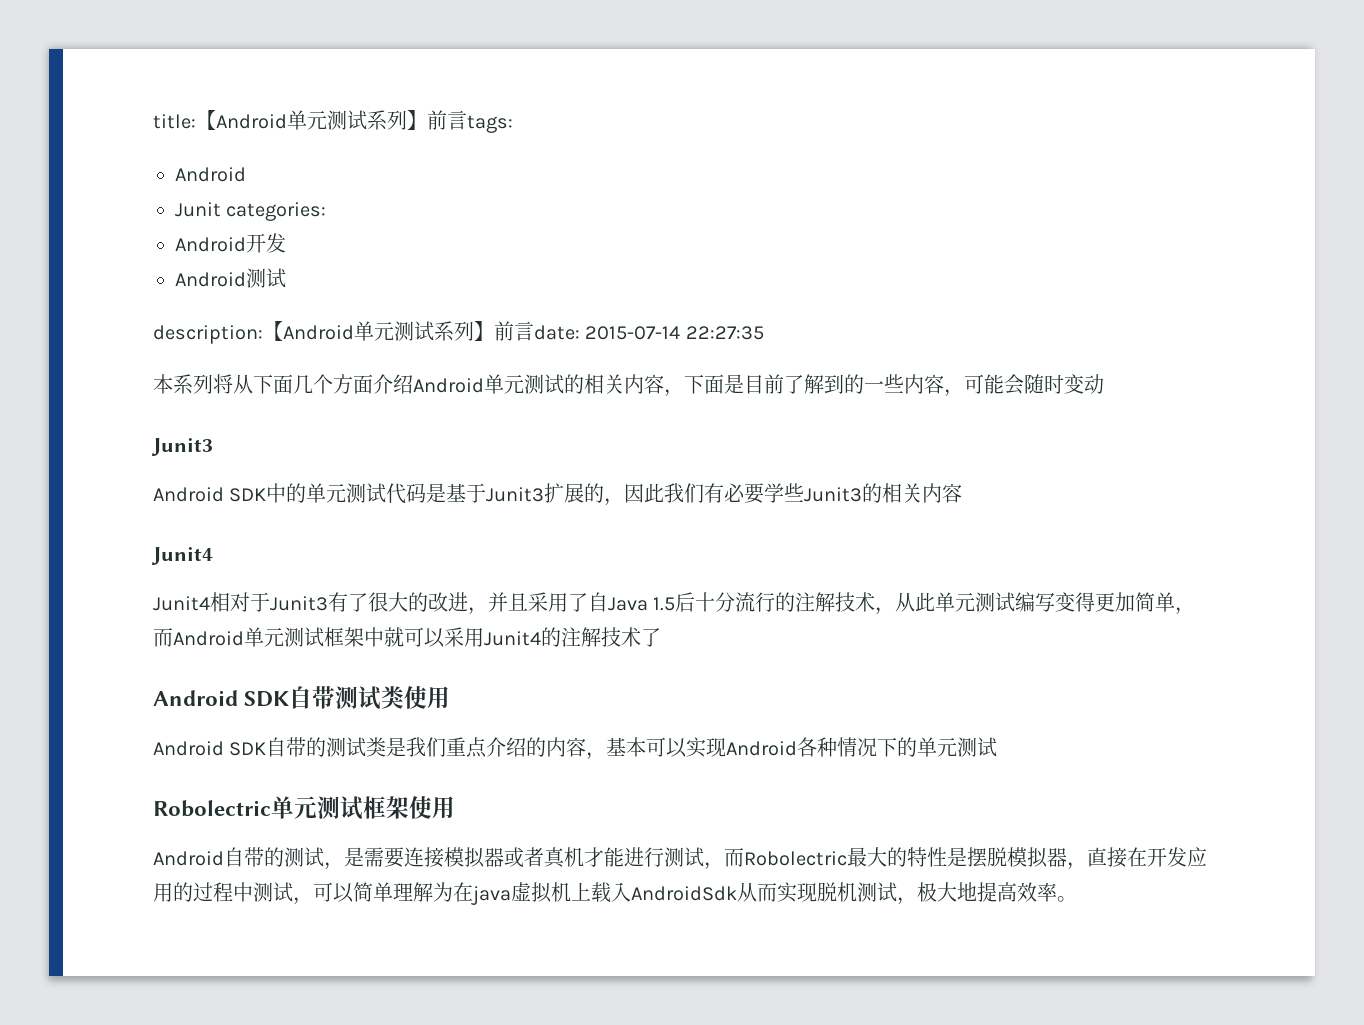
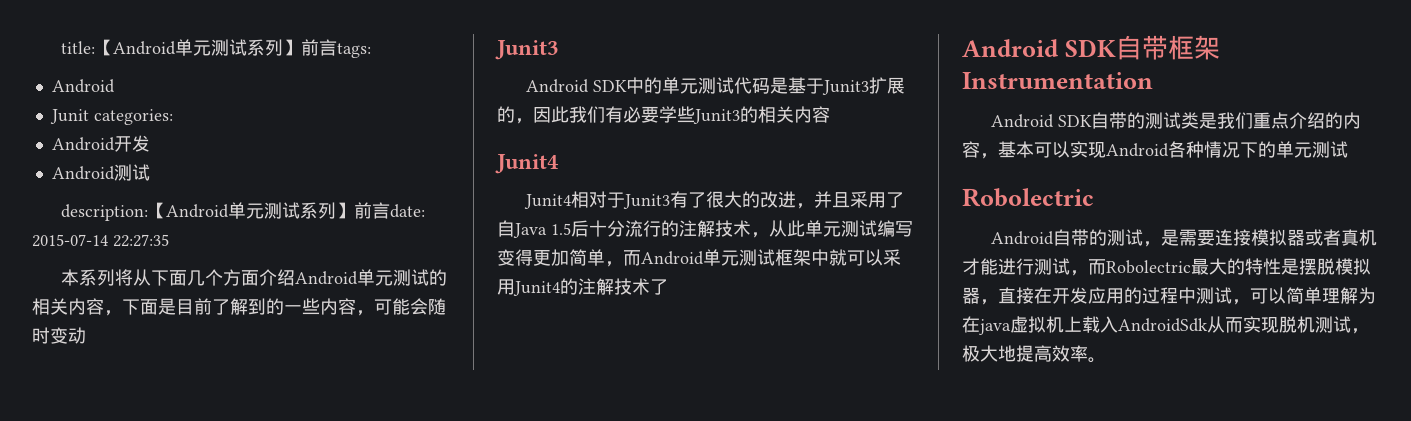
- Android SDK自带测试类使用
+ Android SDK自带框架Instrumentation
  Android SDK自带的测试类是我们重点介绍的内容，基本可以实现Android各种情况下的单元测试
- Robolectric单元测试框架使用
+ Robolectric

